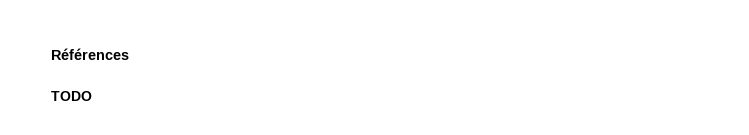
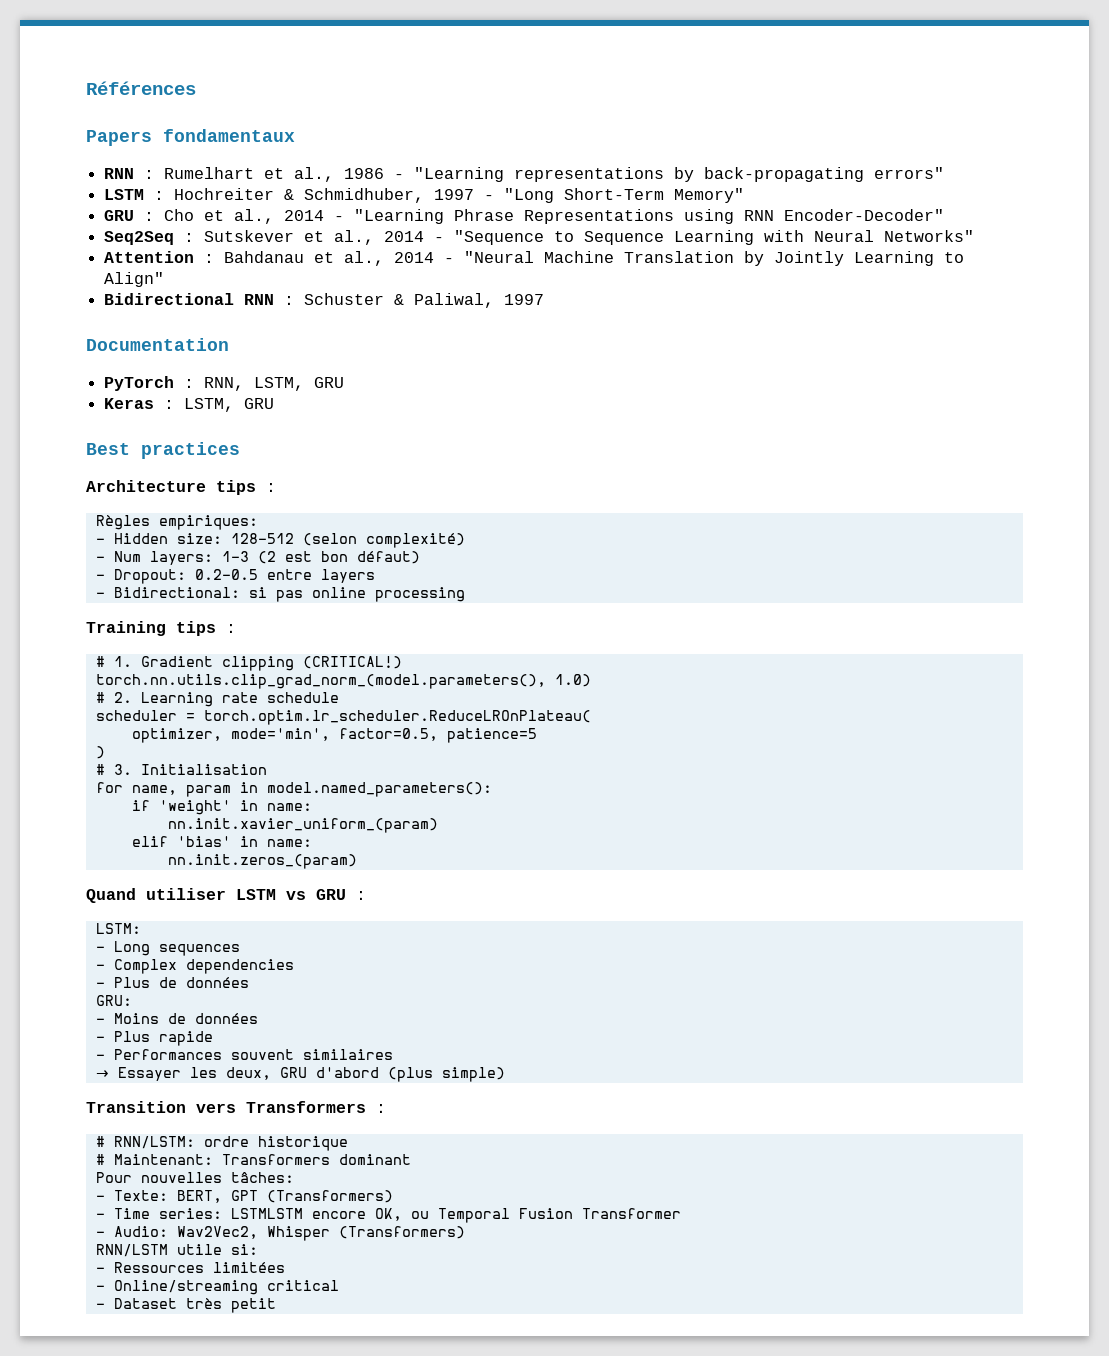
- TODO
+ Papers fondamentaux
+ RNN : Rumelhart et al., 1986 - "Learning representations by back-propagating errors"
+ LSTM : Hochreiter & Schmidhuber, 1997 - "Long Short-Term Memory"
+ GRU : Cho et al., 2014 - "Learning Phrase Representations using RNN Encoder-Decoder"
+ Seq2Seq : Sutskever et al., 2014 - "Sequence to Sequence Learning with Neural Networks"
+ Attention : Bahdanau et al., 2014 - "Neural Machine Translation by Jointly Learning to Align"
+ Bidirectional RNN : Schuster & Paliwal, 1997
+ Documentation
+ PyTorch : RNN, LSTM, GRU
+ Keras : LSTM, GRU
+ Best practices
+ Architecture tips :
+ Règles empiriques:
+ - Hidden size: 128-512 (selon complexité)
+ - Num layers: 1-3 (2 est bon défaut)
+ - Dropout: 0.2-0.5 entre layers
+ - Bidirectional: si pas online processing
+ Training tips :
+ # 1. Gradient clipping (CRITICAL!)
+ torch.nn.utils.clip_grad_norm_(model.parameters(), 1.0)
+ # 2. Learning rate schedule
+ scheduler = torch.optim.lr_scheduler.ReduceLROnPlateau(
+ optimizer, mode='min', factor=0.5, patience=5
+ )
+ # 3. Initialisation
+ for name, param in model.named_parameters():
+ if 'weight' in name:
+ nn.init.xavier_uniform_(param)
+ elif 'bias' in name:
+ nn.init.zeros_(param)
+ Quand utiliser LSTM vs GRU :
+ LSTM:
+ - Long sequences
+ - Complex dependencies
+ - Plus de données
+ GRU:
+ - Moins de données
+ - Plus rapide
+ - Performances souvent similaires
+ → Essayer les deux, GRU d'abord (plus simple)
+ Transition vers Transformers :
+ # RNN/LSTM: ordre historique
+ # Maintenant: Transformers dominant
+ Pour nouvelles tâches:
+ - Texte: BERT, GPT (Transformers)
+ - Time series: LSTMLSTM encore OK, ou Temporal Fusion Transformer
+ - Audio: Wav2Vec2, Whisper (Transformers)
+ RNN/LSTM utile si:
+ - Ressources limitées
+ - Online/streaming critical
+ - Dataset très petit

